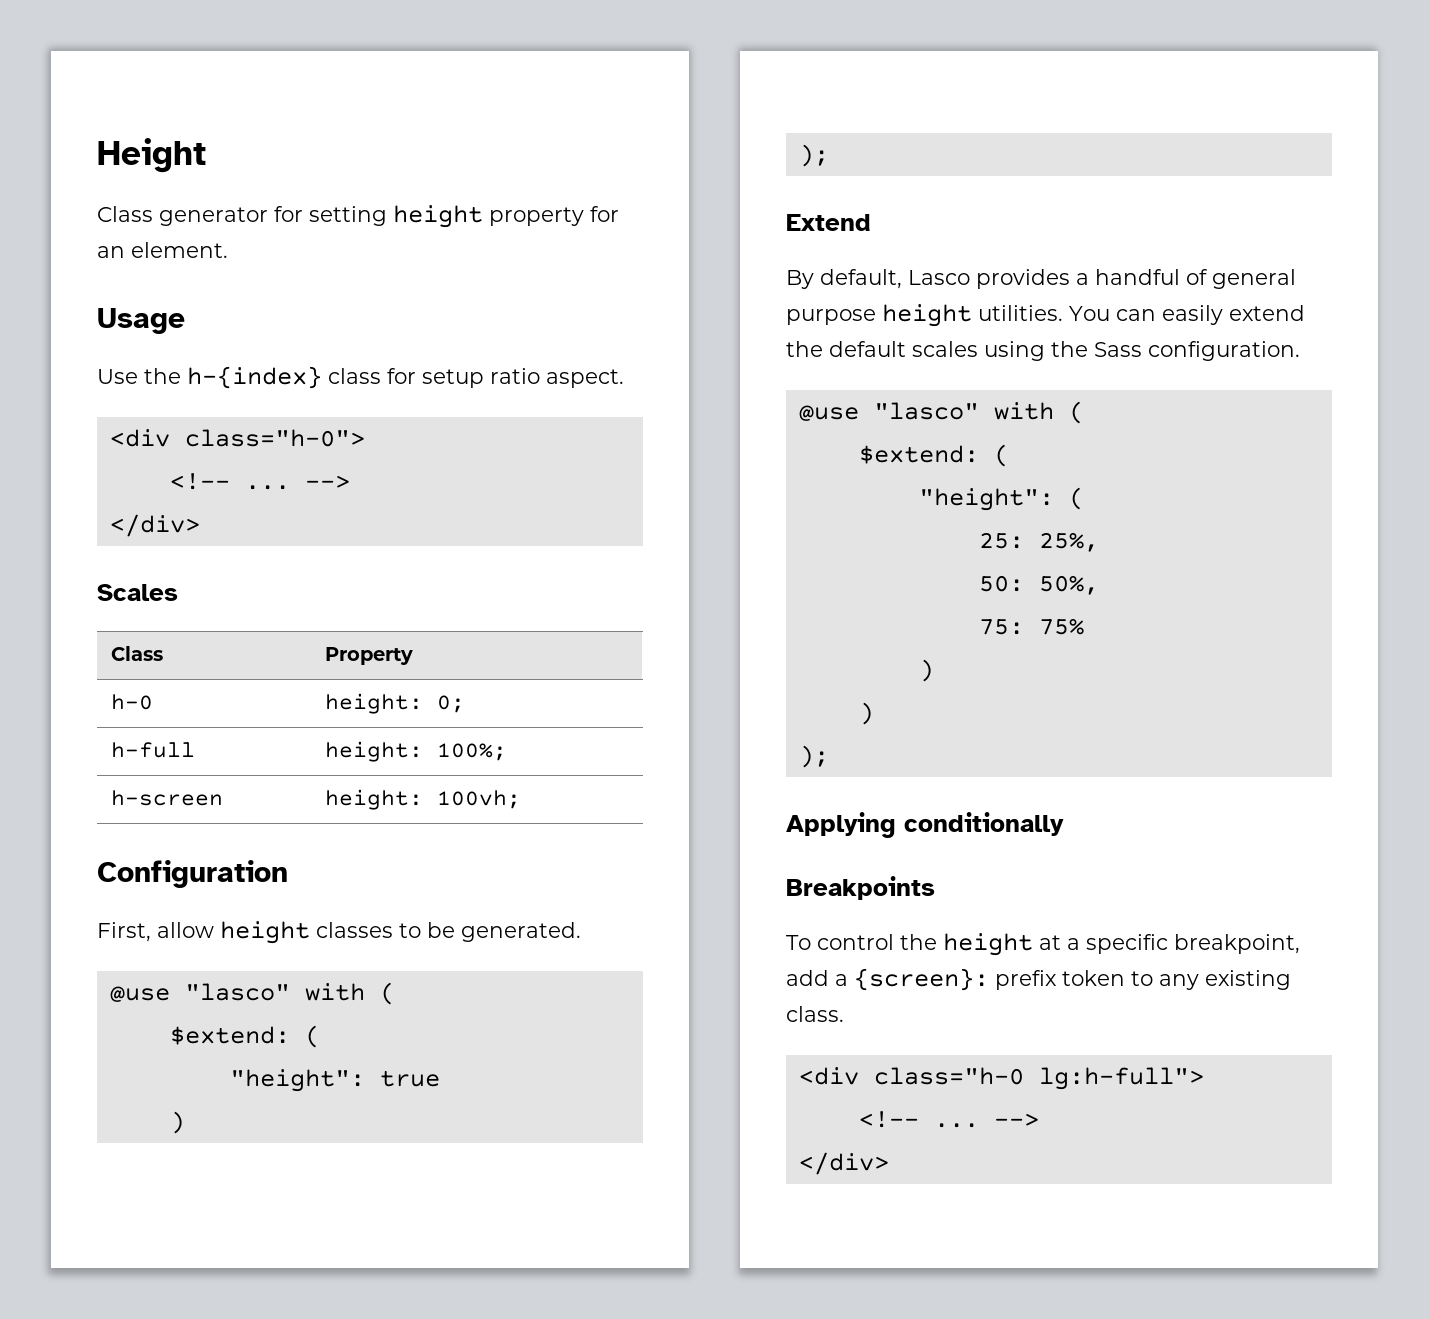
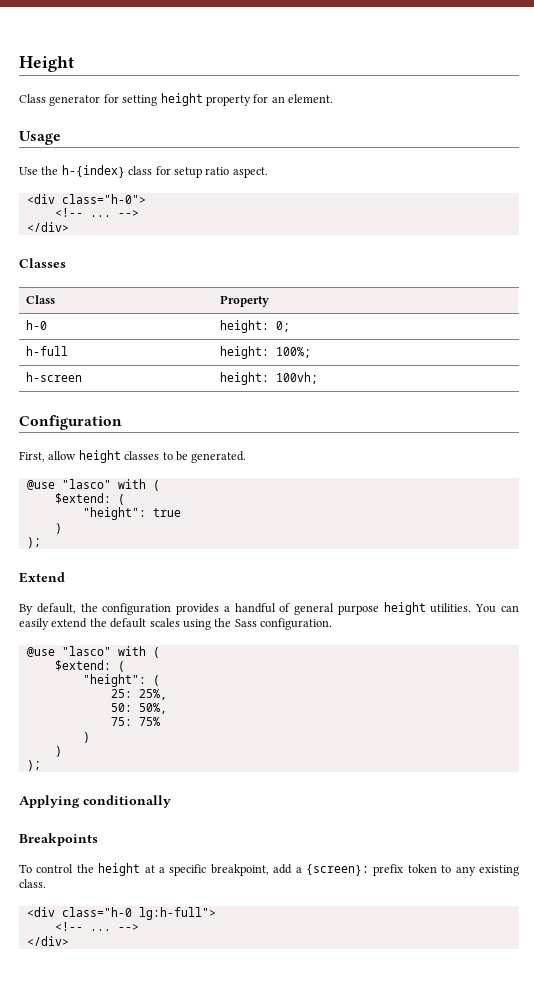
- Scales
+ Classes
- By default, Lasco provides a handful of general purpose height utilities.
+ By default, the configuration provides a handful of general purpose height utilities.

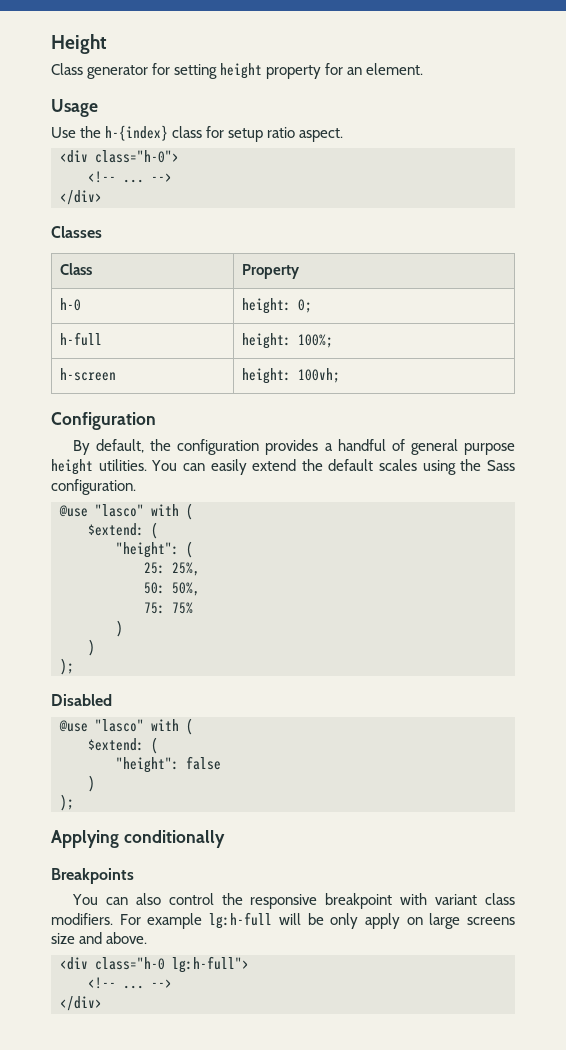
- First, allow height classes to be generated.
- @use "lasco" with (
- $extend: (
- "height": true
- )
- );
- Extend
+ Disabled
+ @use "lasco" with (
+ $extend: (
+ "height": false
+ )
+ );
  Applying conditionally
  Breakpoints
- To control the height at a specific breakpoint, add a {screen}: prefix token to any existing class.
+ You can also control the responsive breakpoint with variant class modifiers. For example lg:h-full will be only apply on large screens size and above.

